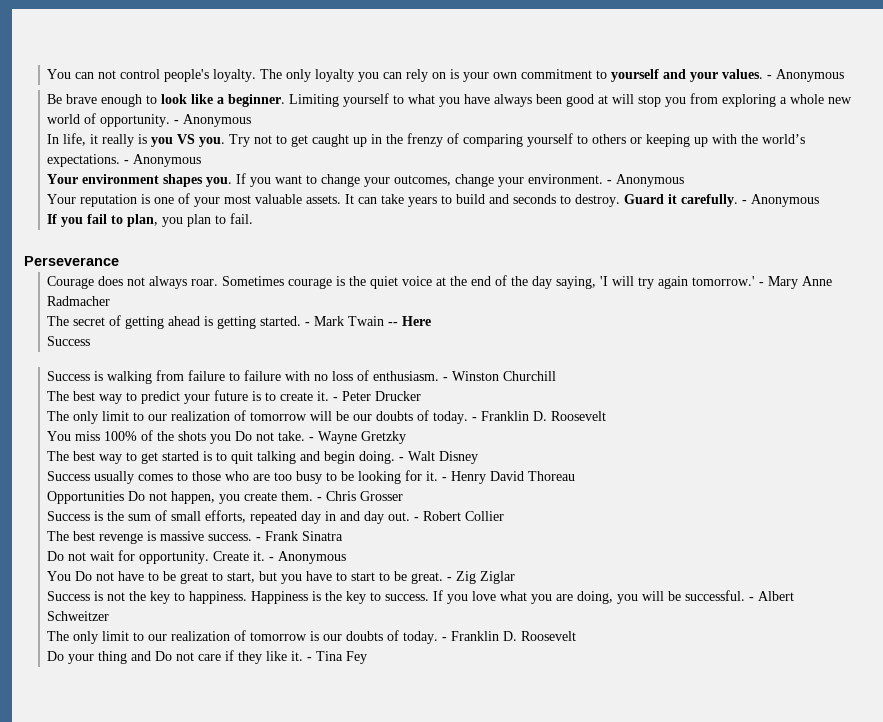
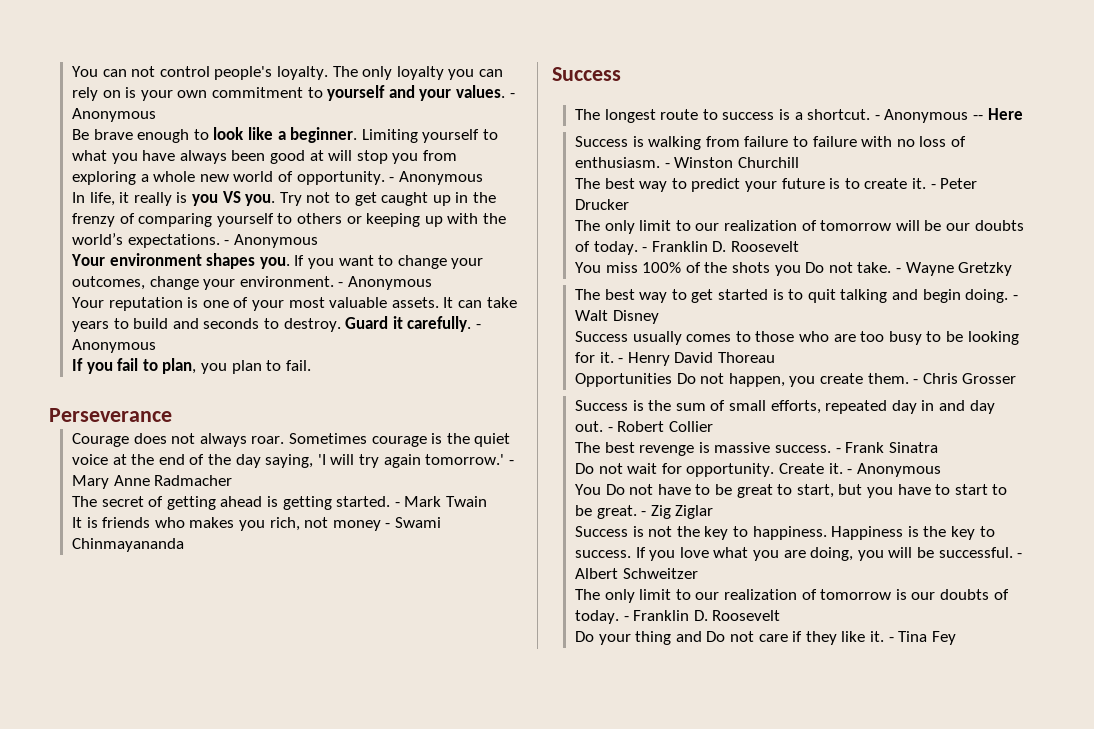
- - Mark Twain -- Here
+ - Mark Twain
+ It is friends who makes you rich, not money - Swami Chinmayananda
  Success
+ The longest route to success is a shortcut. - Anonymous -- Here

